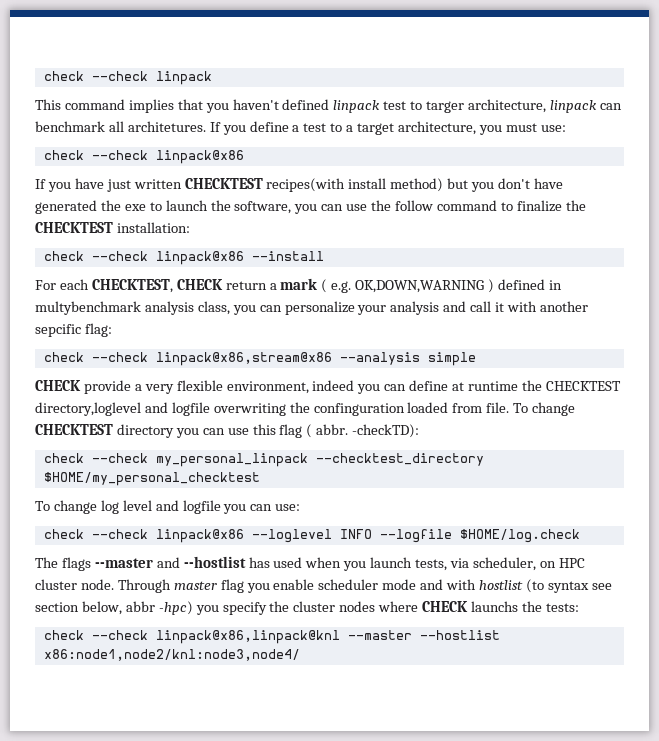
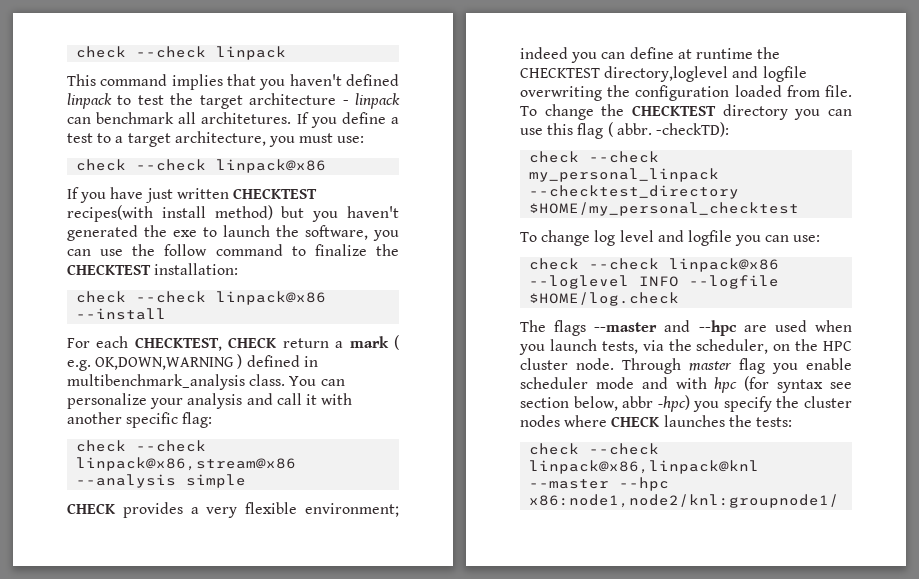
- This command implies that you haven't defined linpack test to targer architecture, linpack can benchmark all architetures.
+ This command implies that you haven't defined linpack to test the target architecture - linpack can benchmark all architetures.
- If you have just written CHECKTEST recipes(with install method) but you don't have generated the exe to launch the software, you can use the follow command to finalize the CHECKTEST installation:
+ If you have just written CHECKTEST recipes(with install method) but you haven't generated the exe to launch the software, you can use the follow command to finalize the CHECKTEST installation:
- For each CHECKTEST, CHECK return a mark ( e.g. OK,DOWN,WARNING ) defined in multybenchmark analysis class, you can personalize your analysis and call it with another sepcific flag:
+ For each CHECKTEST, CHECK return a mark ( e.g. OK,DOWN,WARNING ) defined in multibenchmark_analysis class. You can personalize your analysis and call it with another specific flag:
- CHECK provide a very flexible environment, indeed you can define at runtime the CHECKTEST directory,loglevel and logfile overwriting the confinguration loaded from file.
+ CHECK provides a very flexible environment; indeed you can define at runtime the CHECKTEST directory,loglevel and logfile overwriting the configuration loaded from file.
- To change CHECKTEST directory you can use this flag ( abbr.
+ To change the CHECKTEST directory you can use this flag ( abbr.
- The flags --master and --hostlist has used when you launch tests, via scheduler, on HPC cluster node.
+ The flags --master and --hpc are used when you launch tests, via the scheduler, on the HPC cluster node.
- Through master flag you enable scheduler mode and with hostlist (to syntax see section below, abbr -hpc) you specify the cluster nodes where CHECK launchs the tests:
+ Through master flag you enable scheduler mode and with hpc (for syntax see section below, abbr -hpc) you specify the cluster nodes where CHECK launches the tests:
- check --check linpack@x86,linpack@knl --master --hostlist x86:node1,node2/knl:node3,node4/
+ check --check linpack@x86,linpack@knl --master --hpc x86:node1,node2/knl:groupnode1/

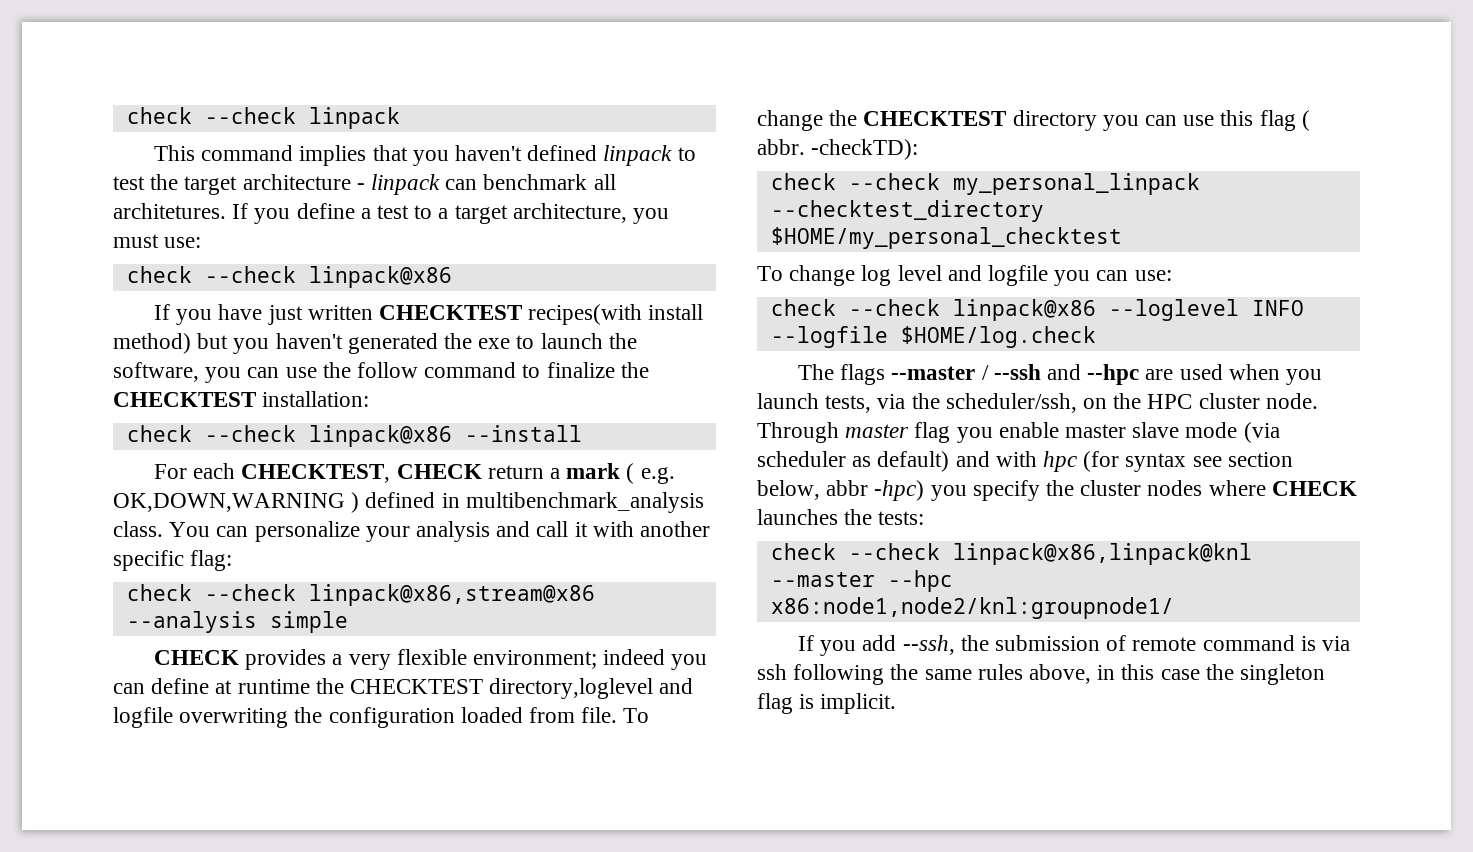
- The flags --master and --hpc are used when you launch tests, via the scheduler, on the HPC cluster node.
+ The flags --master / --ssh and --hpc are used when you launch tests, via the scheduler/ssh, on the HPC cluster node.
- Through master flag you enable scheduler mode and with hpc (for syntax see section below, abbr -hpc) you specify the cluster nodes where CHECK launches the tests:
+ Through master flag you enable master slave mode (via scheduler as default) and with hpc (for syntax see section below, abbr -hpc) you specify the cluster nodes where CHECK launches the tests:
+ If you add --ssh, the submission of remote command is via ssh following the same rules above, in this case the singleton flag is implicit.

